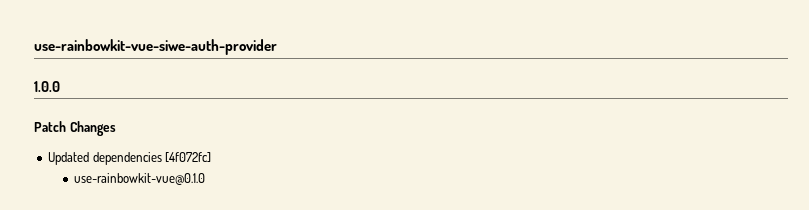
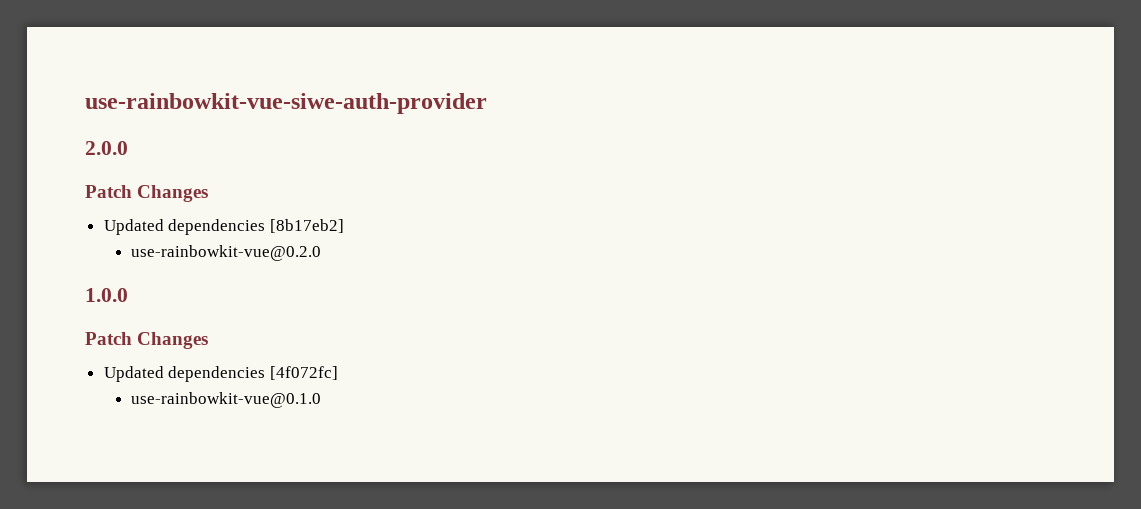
+ 2.0.0
+ Patch Changes
+ Updated dependencies [8b17eb2]
+ use-rainbowkit-vue@0.2.0

